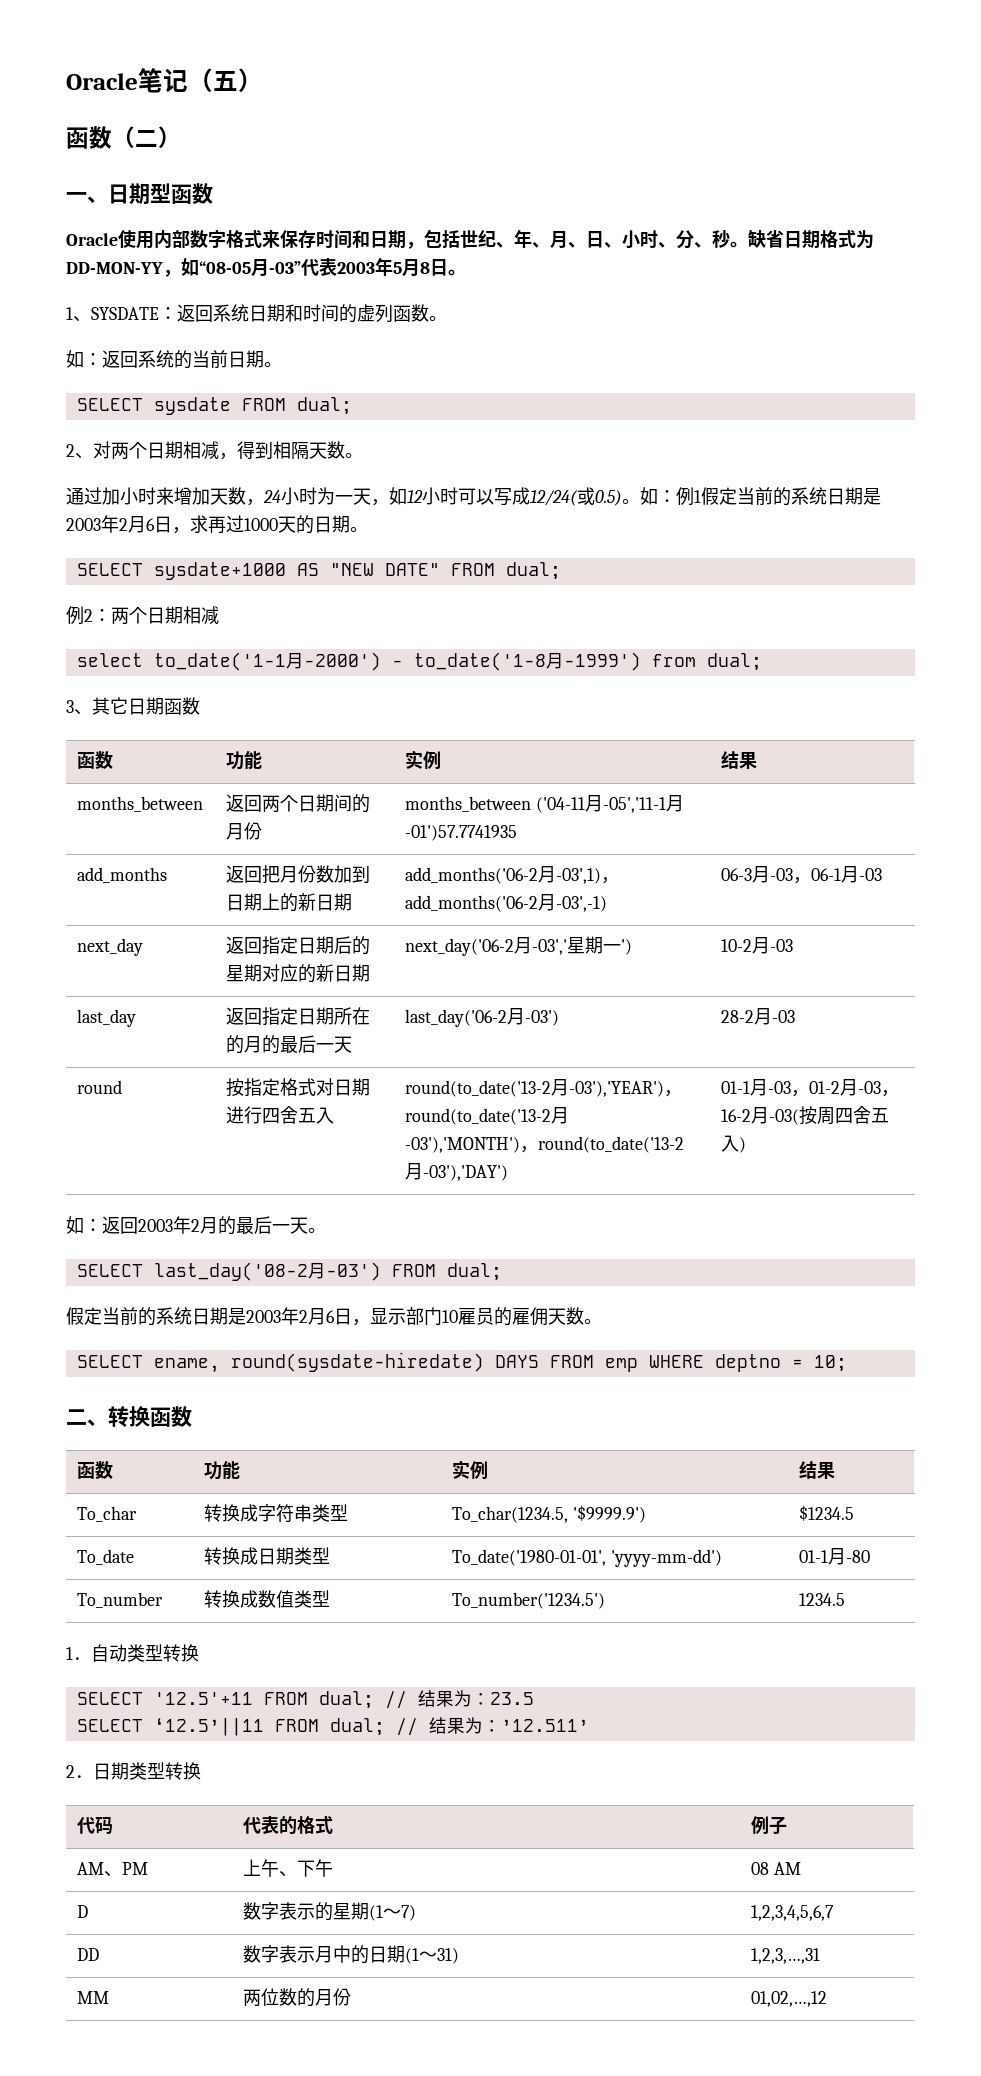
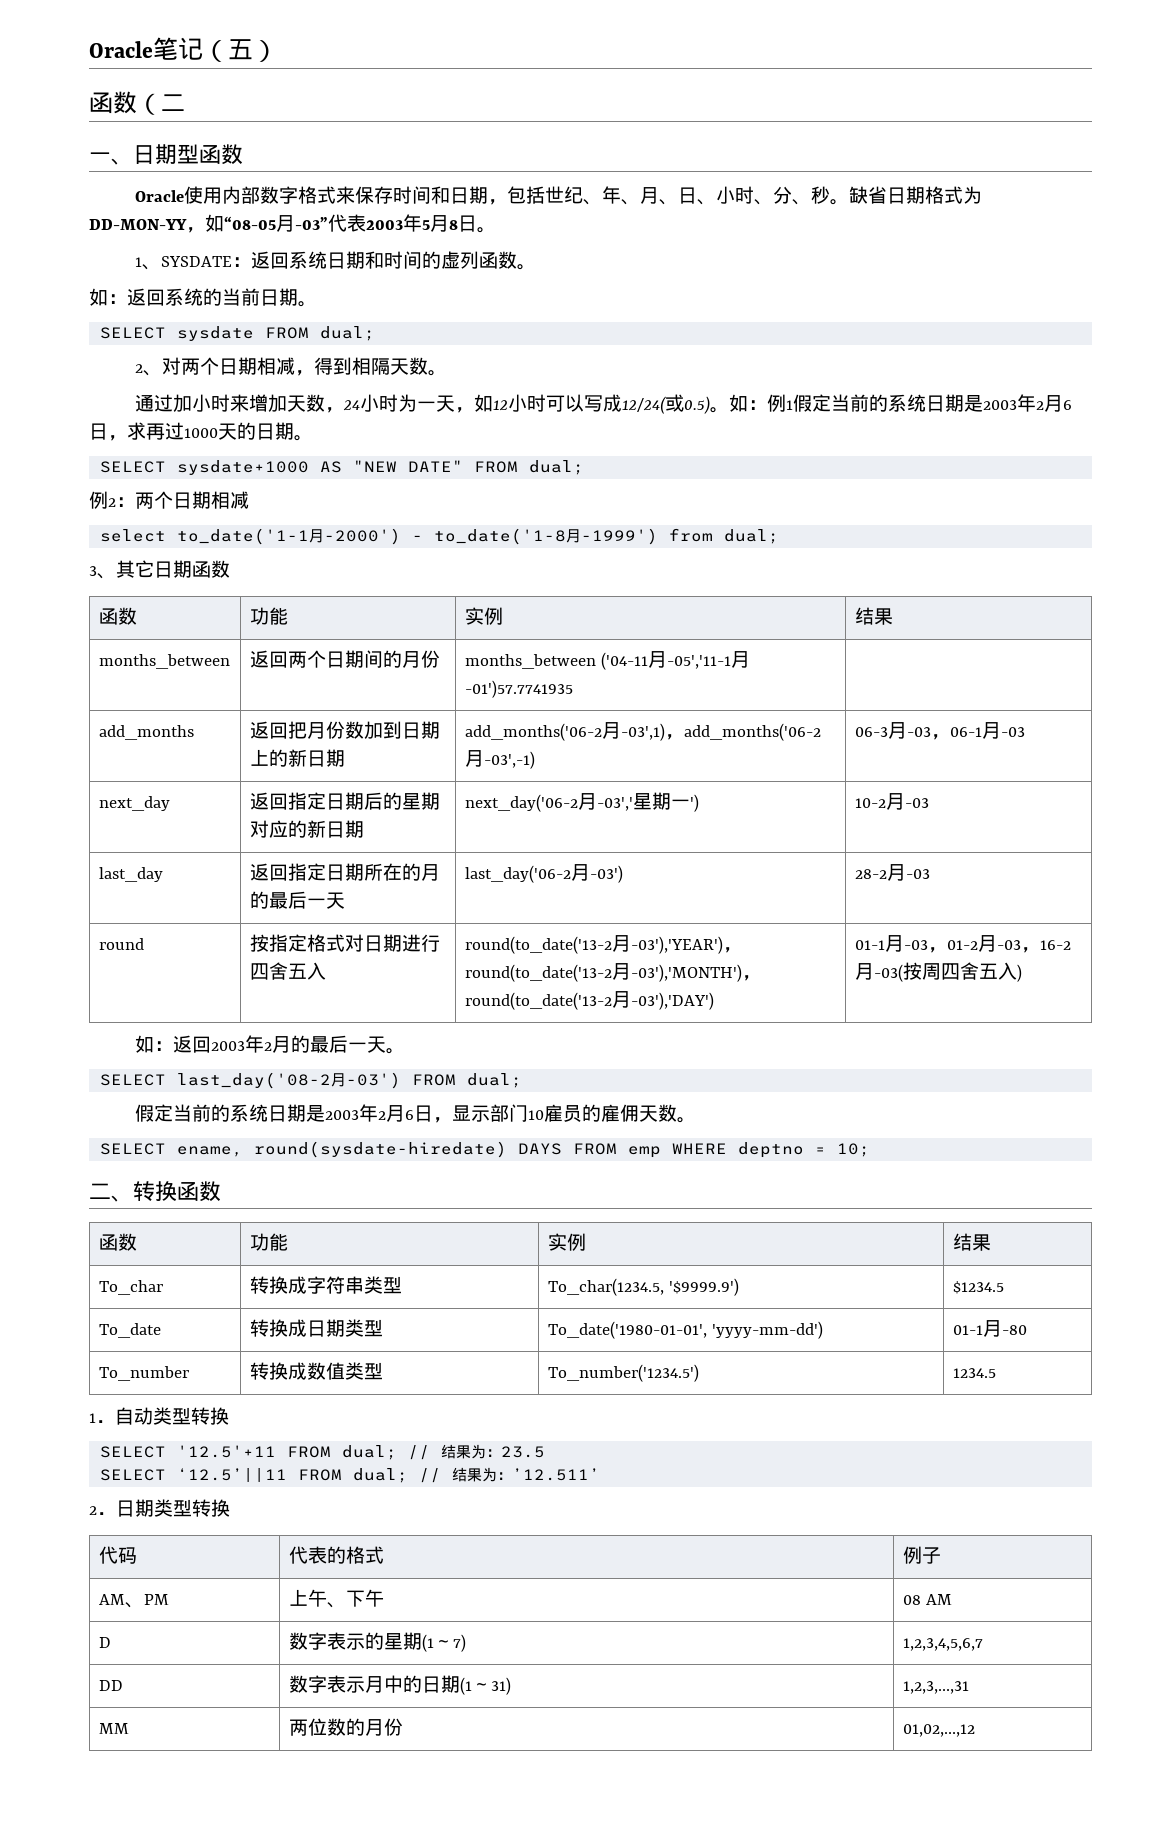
- 函数（二）
+ 函数（二

